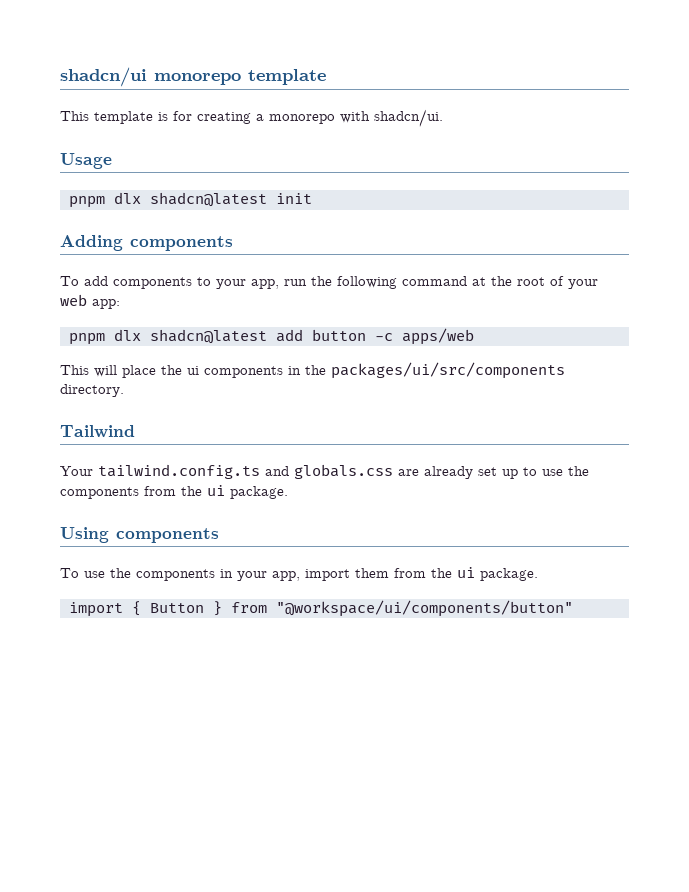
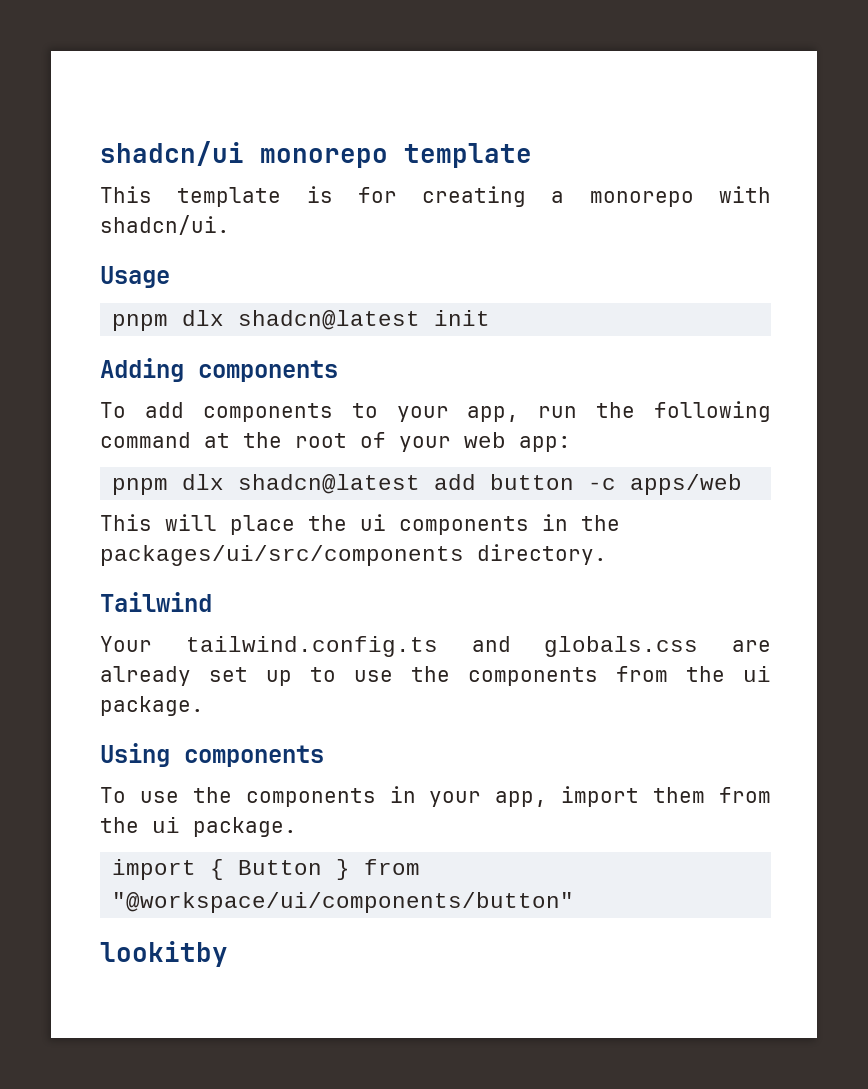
+ lookitby

